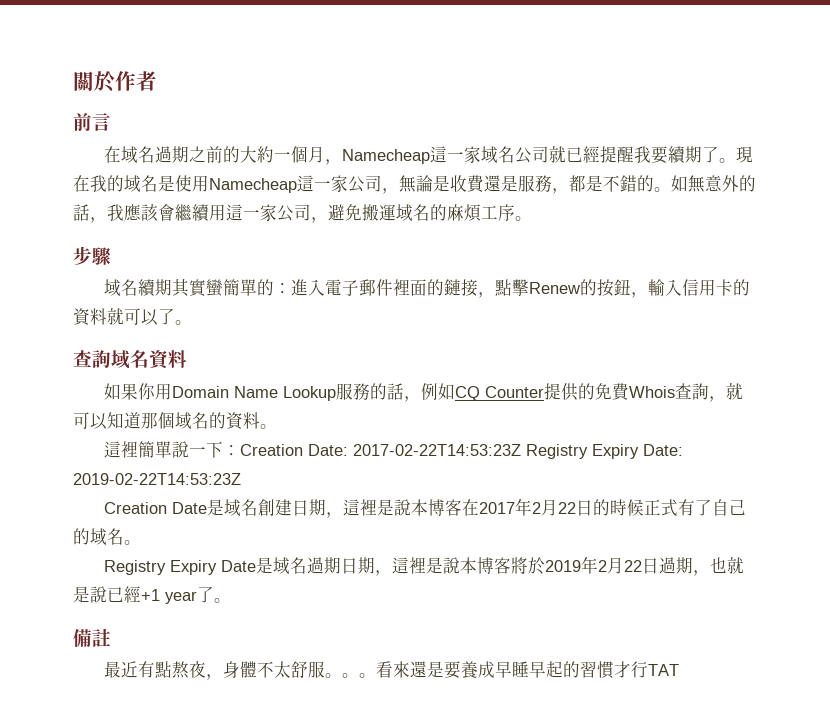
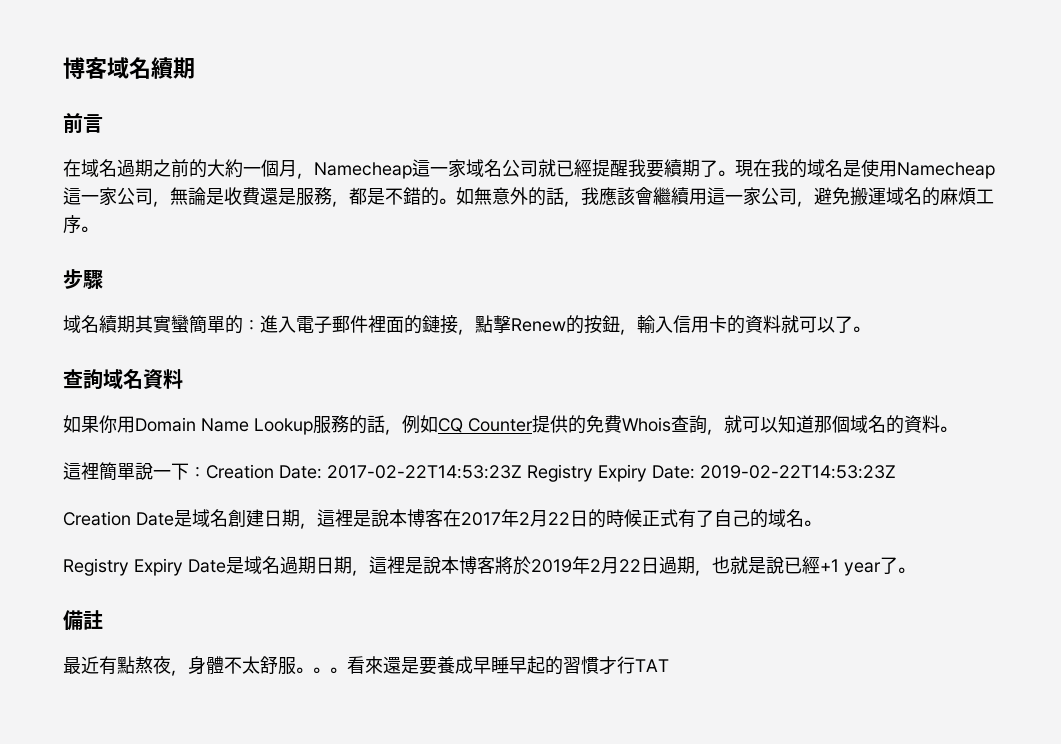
- 關於作者
+ 博客域名續期

